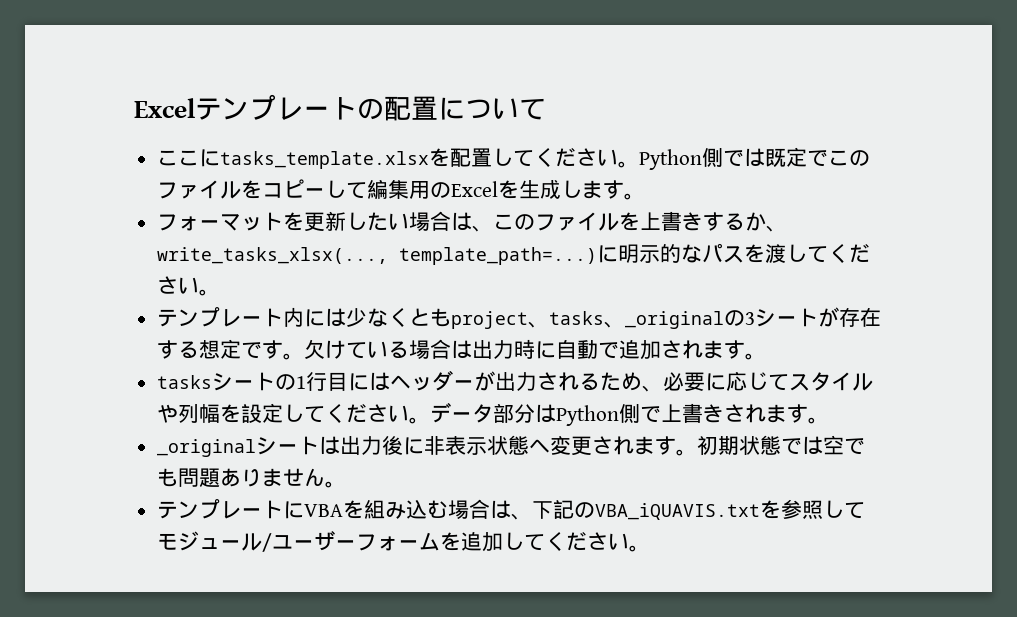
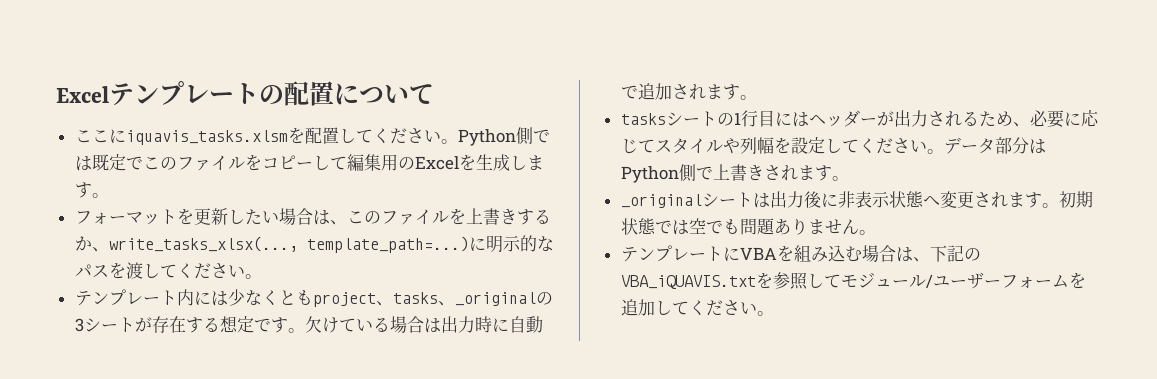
- ここにtasks_template.xlsxを配置してください。
+ ここにiquavis_tasks.xlsmを配置してください。

